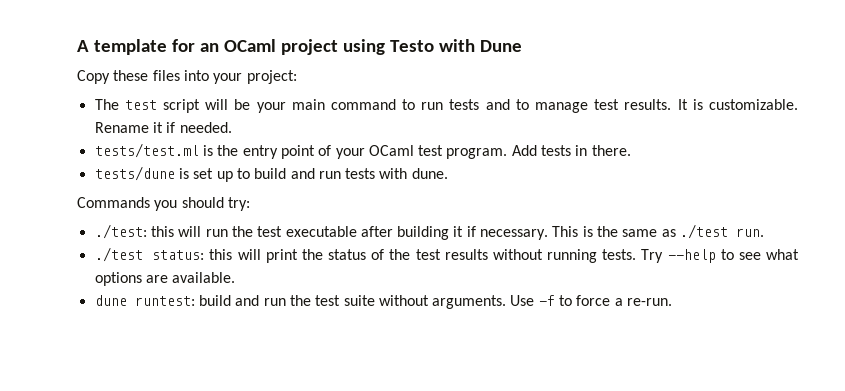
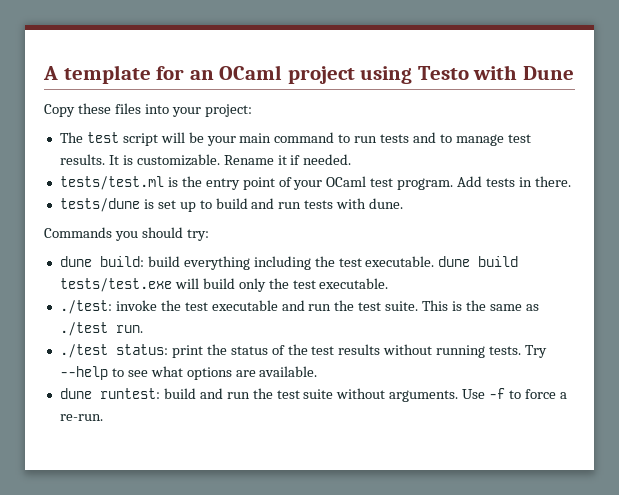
- ./test: this will run the test executable after building it if necessary.
+ dune build: build everything including the test executable. dune build tests/test.exe will build only the test executable.
+ ./test: invoke the test executable and run the test suite.
- ./test status: this will print the status of the test results without running tests.
+ ./test status: print the status of the test results without running tests.

